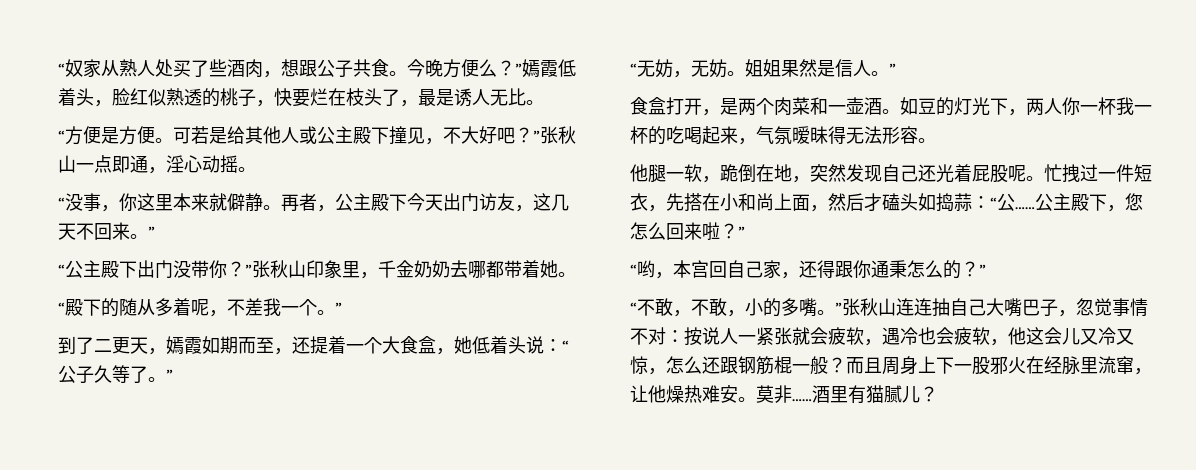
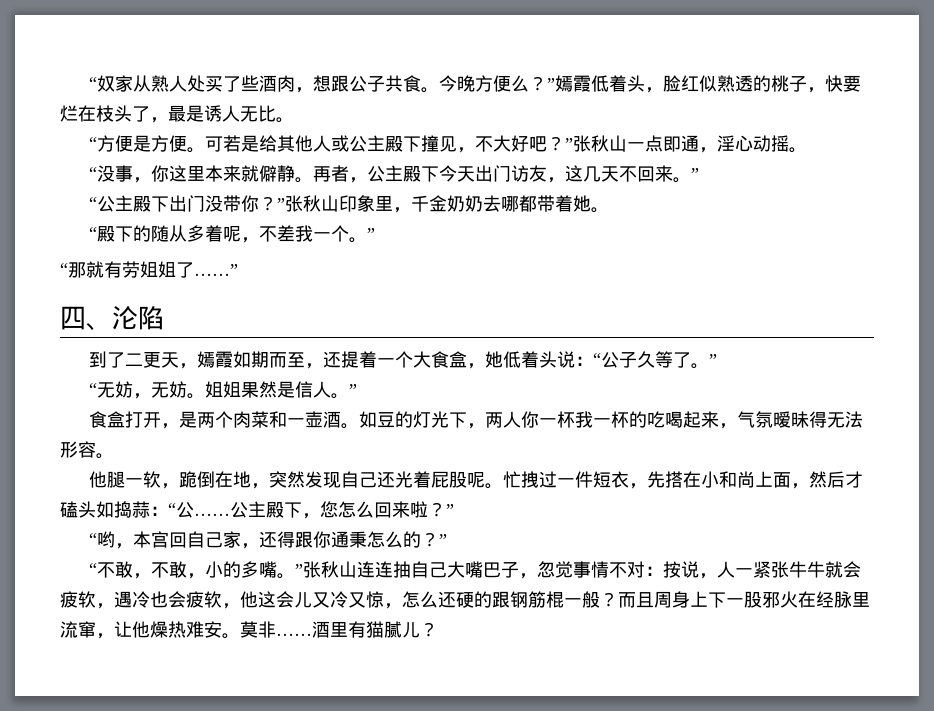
+ “那就有劳姐姐了……”
+ 四、沦陷
- “不敢，不敢，小的多嘴。”张秋山连连抽自己大嘴巴子，忽觉事情不对：按说人一紧张就会疲软，遇冷也会疲软，他这会儿又冷又惊，怎么还跟钢筋棍一般？
+ “不敢，不敢，小的多嘴。”张秋山连连抽自己大嘴巴子，忽觉事情不对：按说，人一紧张牛牛就会疲软，遇冷也会疲软，他这会儿又冷又惊，怎么还硬的跟钢筋棍一般？

